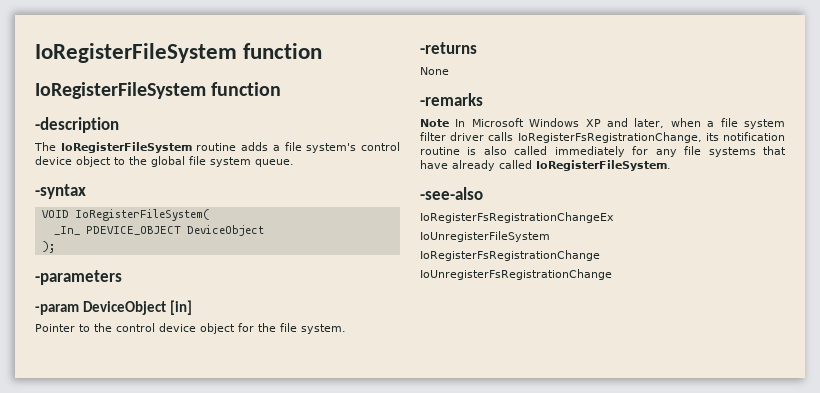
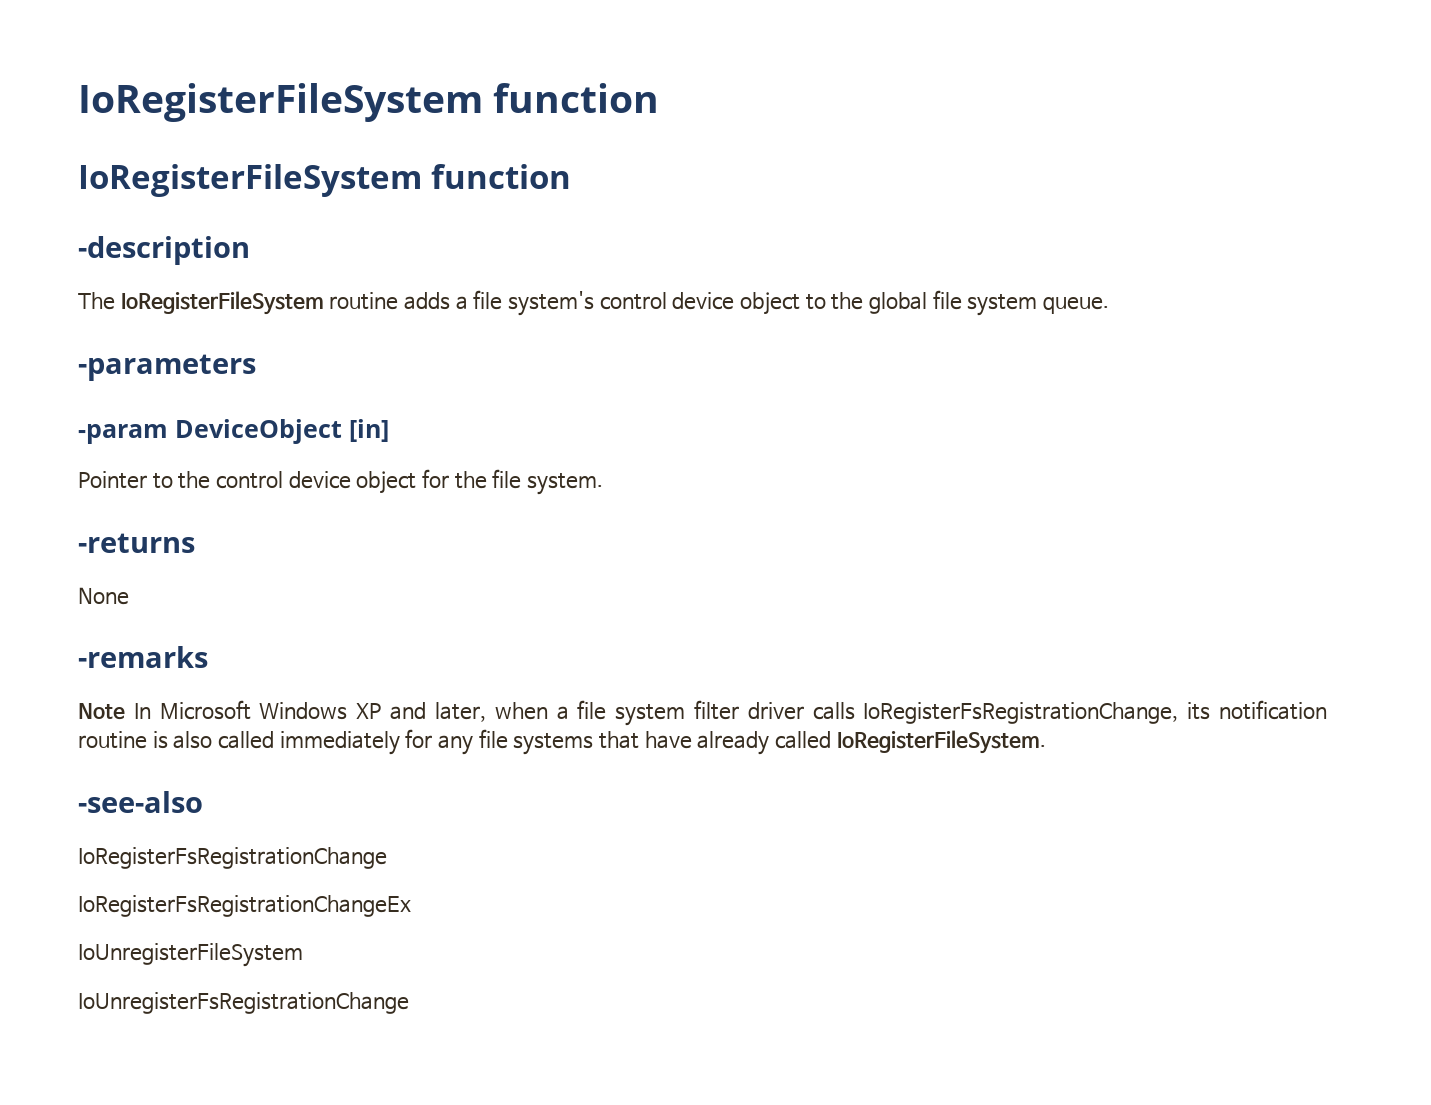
- -syntax
- VOID IoRegisterFileSystem(
- _In_ PDEVICE_OBJECT DeviceObject
- );
+ IoRegisterFsRegistrationChange
- IoRegisterFsRegistrationChange

